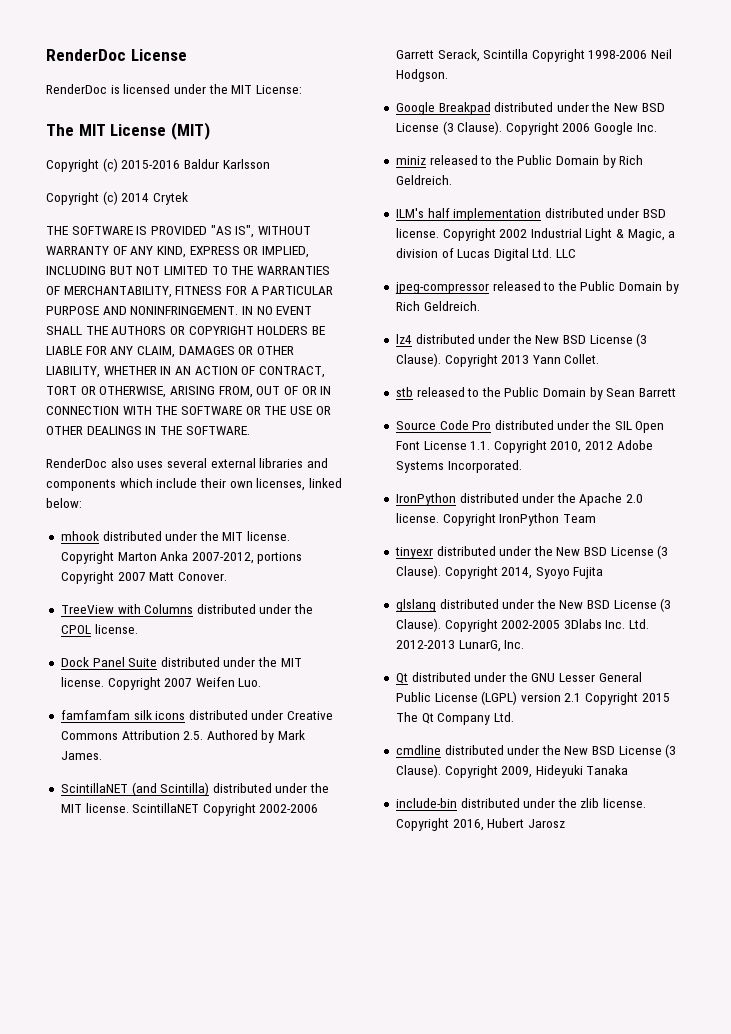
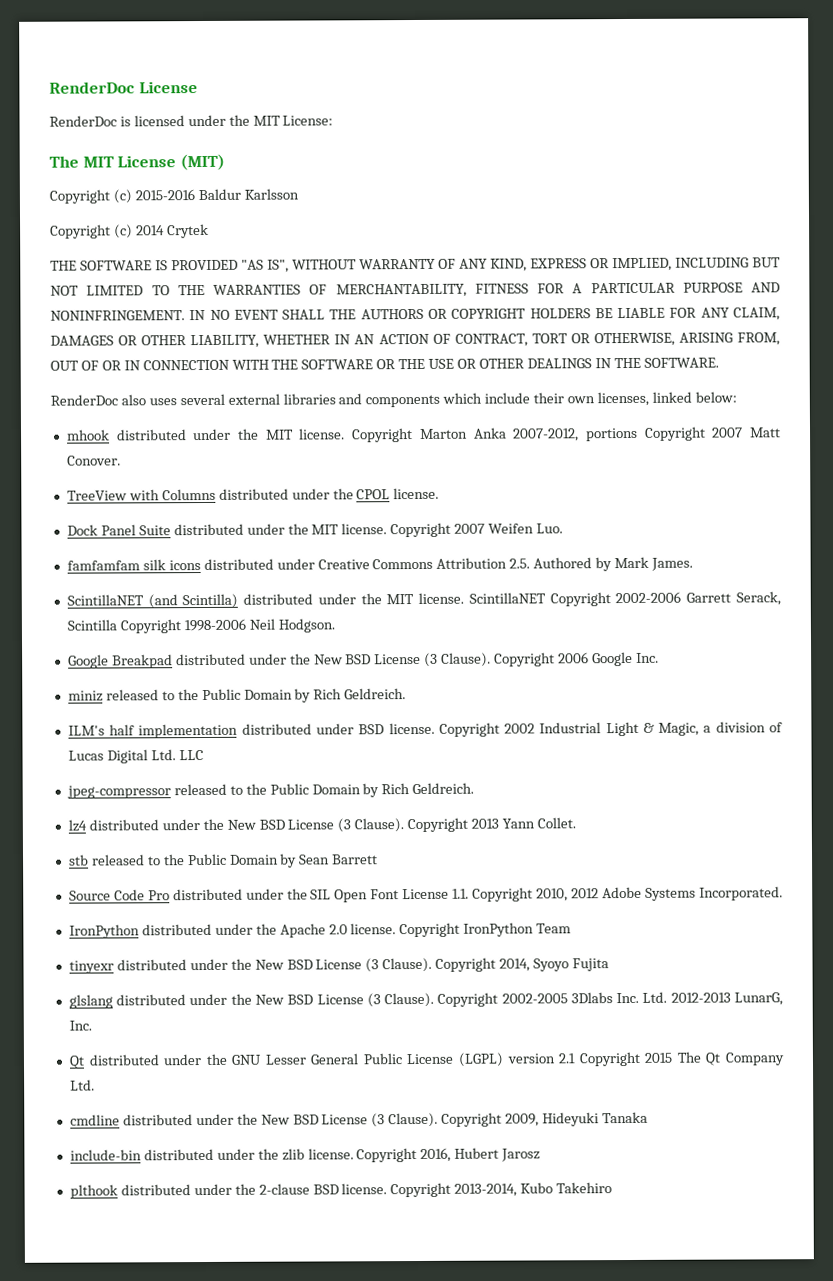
+ plthook distributed under the 2-clause BSD license. Copyright 2013-2014, Kubo Takehiro

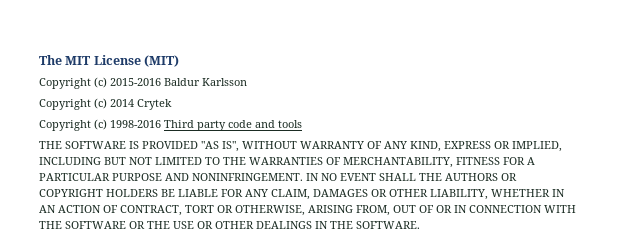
- RenderDoc License
- RenderDoc is licensed under the MIT License:
+ Copyright (c) 1998-2016 Third party code and tools
- RenderDoc also uses several external libraries and components which include their own licenses, linked below:
- mhook distributed under the MIT license. Copyright Marton Anka 2007-2012, portions Copyright 2007 Matt Conover.
- TreeView with Columns distributed under the CPOL license.
- Dock Panel Suite distributed under the MIT license. Copyright 2007 Weifen Luo.
- famfamfam silk icons distributed under Creative Commons Attribution 2.5. Authored by Mark James.
- ScintillaNET (and Scintilla) distributed under the MIT license. ScintillaNET Copyright 2002-2006 Garrett Serack, Scintilla Copyright 1998-2006 Neil Hodgson.
- Google Breakpad distributed under the New BSD License (3 Clause). Copyright 2006 Google Inc.
- miniz released to the Public Domain by Rich Geldreich.
- ILM's half implementation distributed under BSD license. Copyright 2002 Industrial Light & Magic, a division of Lucas Digital Ltd. LLC
- jpeg-compressor released to the Public Domain by Rich Geldreich.
- lz4 distributed under the New BSD License (3 Clause). Copyright 2013 Yann Collet.
- stb released to the Public Domain by Sean Barrett
- Source Code Pro distributed under the SIL Open Font License 1.1. Copyright 2010, 2012 Adobe Systems Incorporated.
- IronPython distributed under the Apache 2.0 license. Copyright IronPython Team
- tinyexr distributed under the New BSD License (3 Clause). Copyright 2014, Syoyo Fujita
- glslang distributed under the New BSD License (3 Clause). Copyright 2002-2005 3Dlabs Inc. Ltd. 2012-2013 LunarG, Inc.
- Qt distributed under the GNU Lesser General Public License (LGPL) version 2.1 Copyright 2015 The Qt Company Ltd.
- cmdline distributed under the New BSD License (3 Clause). Copyright 2009, Hideyuki Tanaka
- include-bin distributed under the zlib license. Copyright 2016, Hubert Jarosz
- plthook distributed under the 2-clause BSD license. Copyright 2013-2014, Kubo Takehiro

